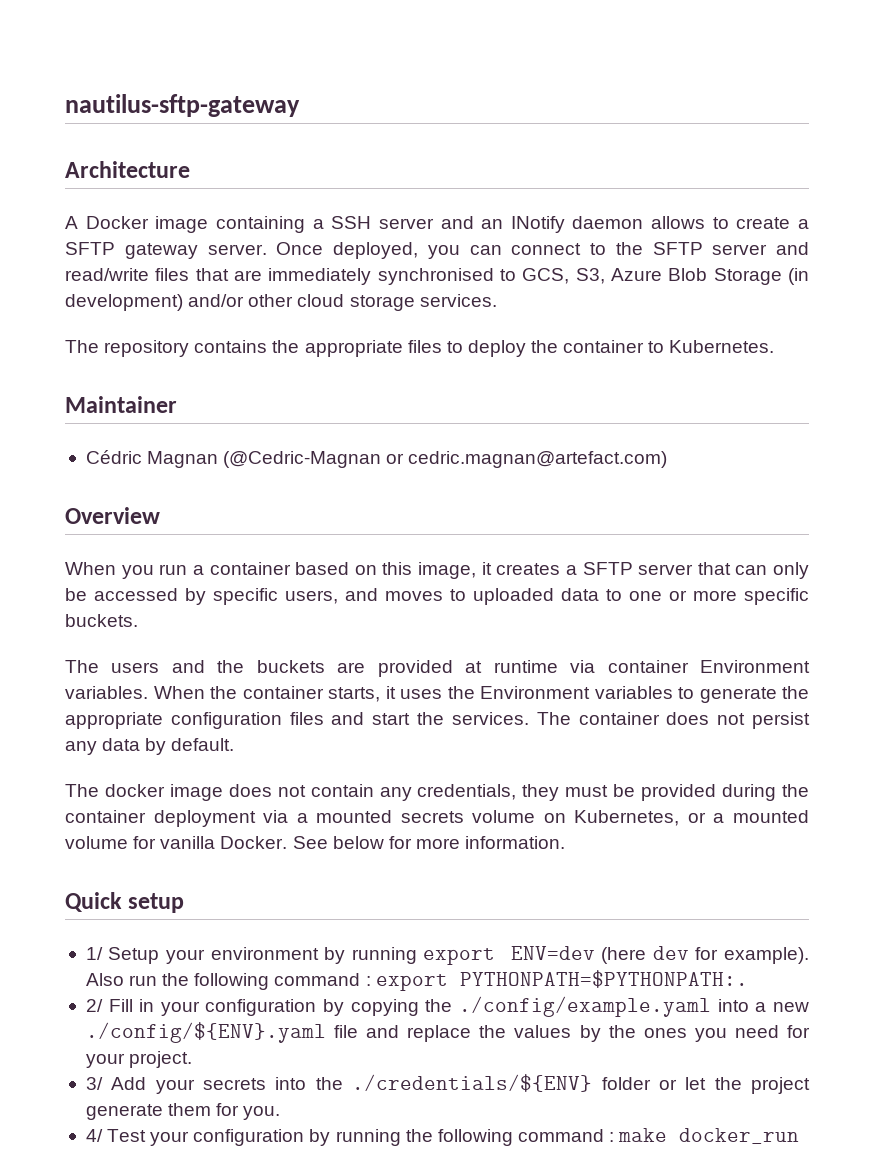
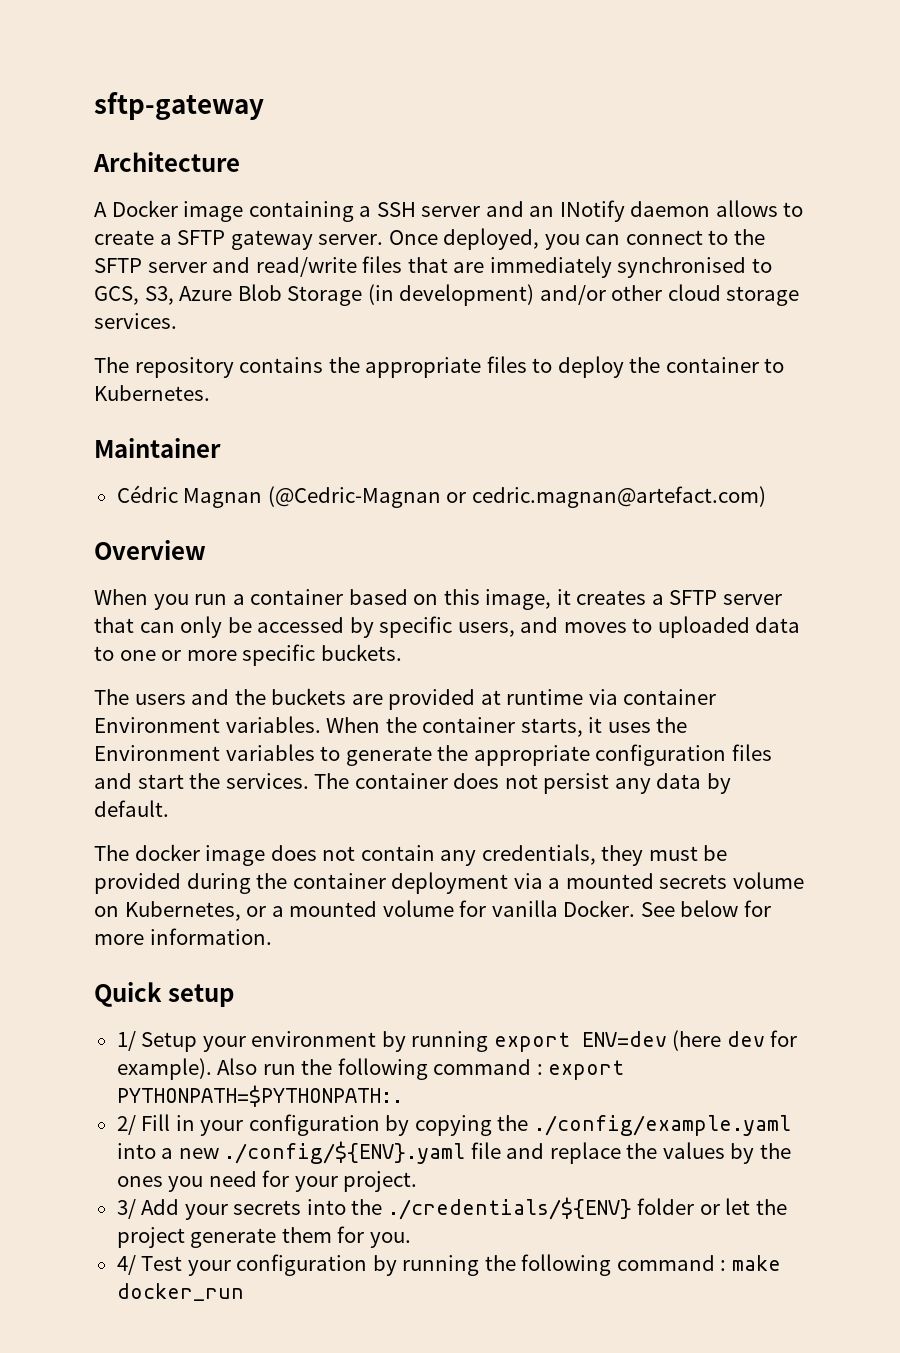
- nautilus-sftp-gateway
+ sftp-gateway

